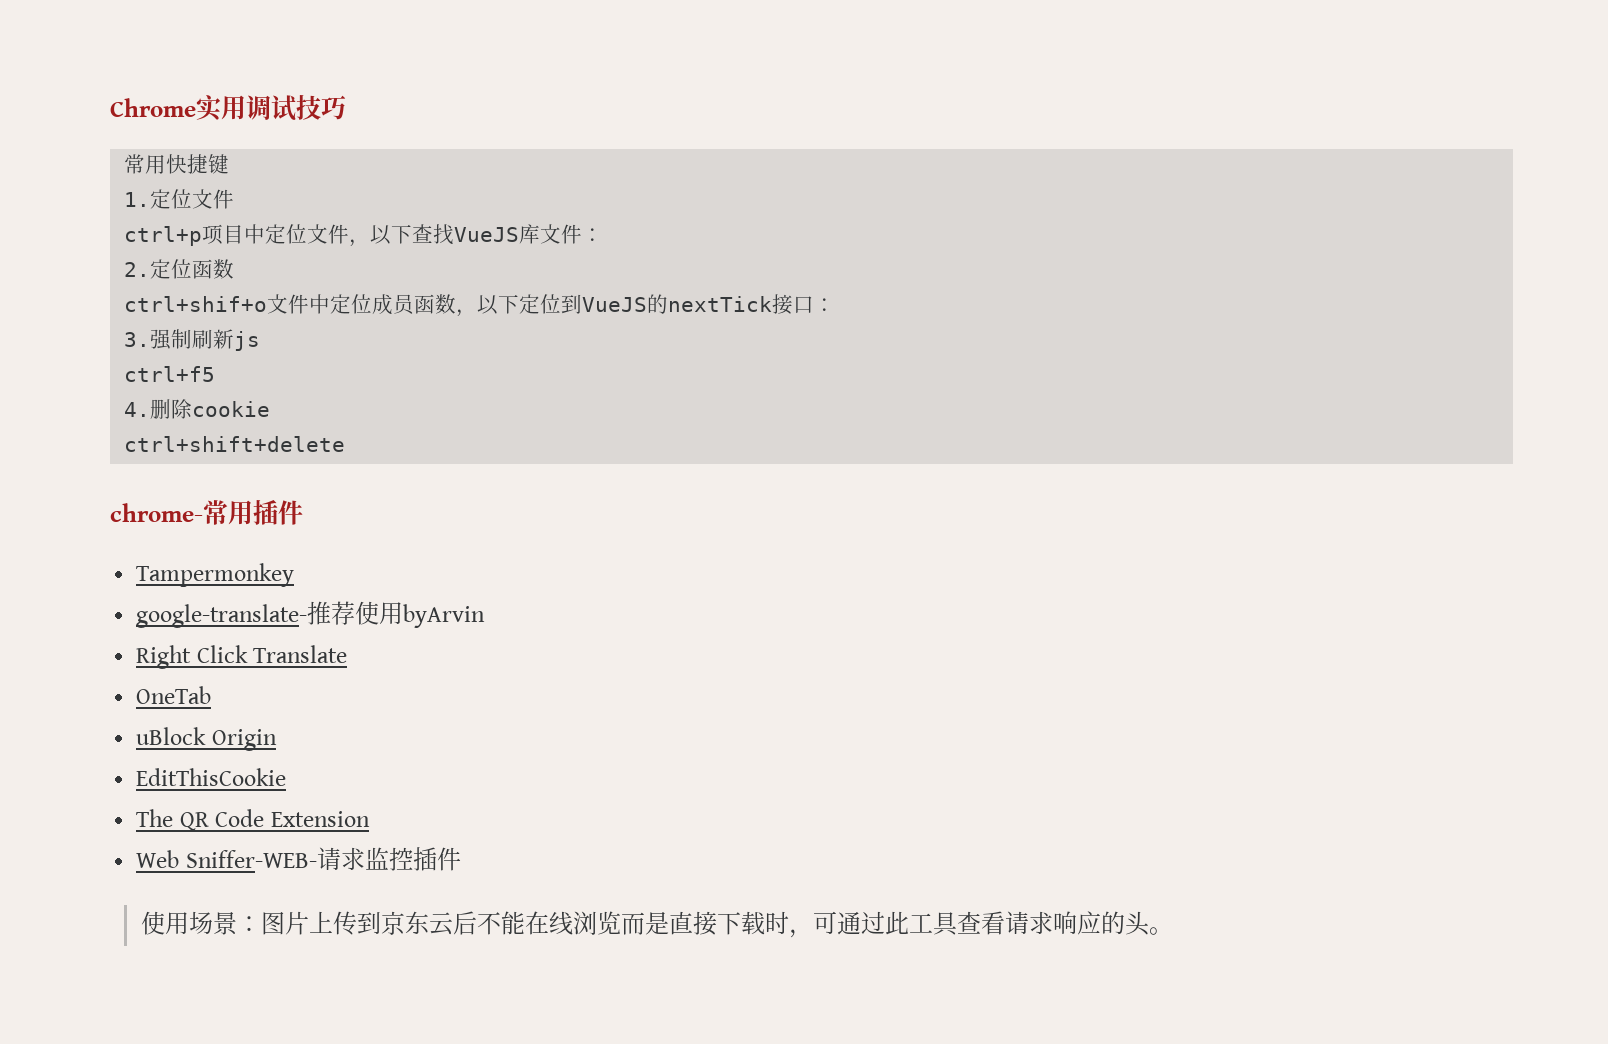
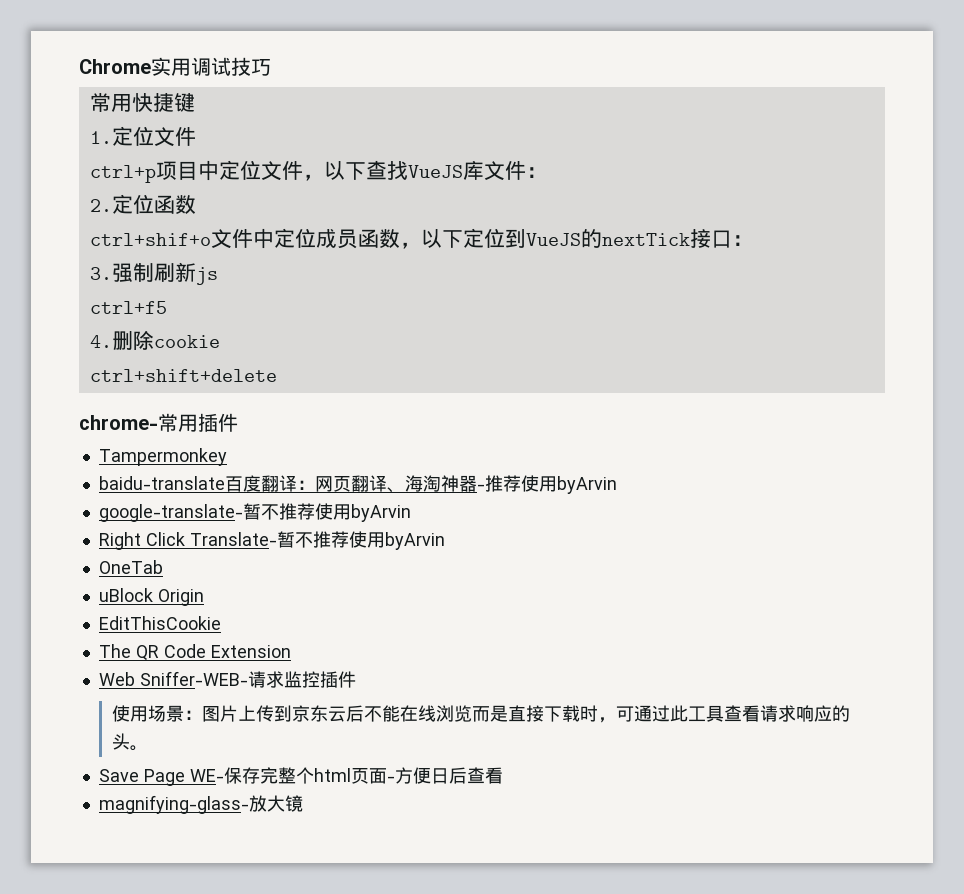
+ baidu-translate百度翻译：网页翻译、海淘神器-推荐使用byArvin
- google-translate-推荐使用byArvin
+ google-translate-暂不推荐使用byArvin
- Right Click Translate
+ Right Click Translate-暂不推荐使用byArvin
+ Save Page WE-保存完整个html页面-方便日后查看
+ magnifying-glass-放大镜

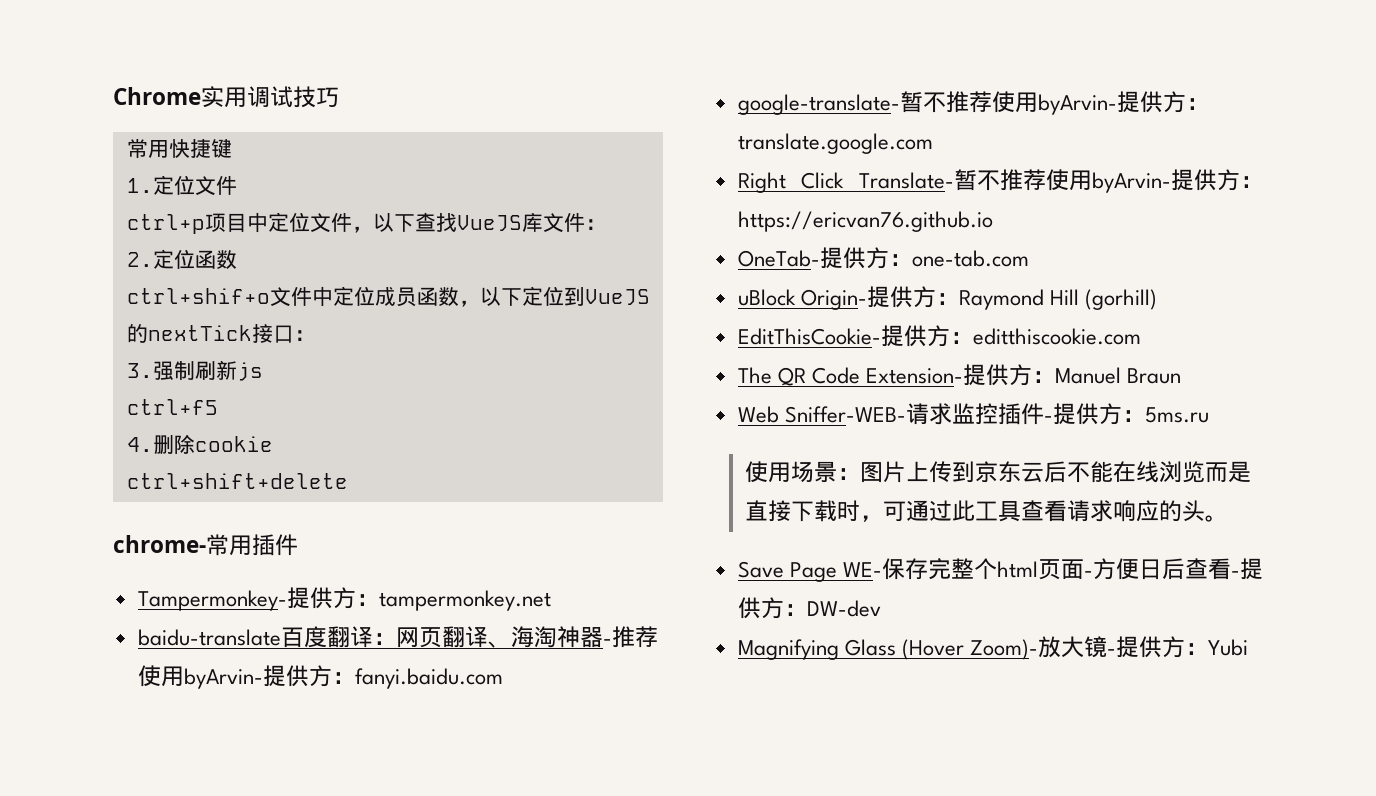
- Tampermonkey
+ Tampermonkey-提供方：tampermonkey.net
- baidu-translate百度翻译：网页翻译、海淘神器-推荐使用byArvin
+ baidu-translate百度翻译：网页翻译、海淘神器-推荐使用byArvin-提供方：fanyi.baidu.com
- google-translate-暂不推荐使用byArvin
+ google-translate-暂不推荐使用byArvin-提供方：translate.google.com
- Right Click Translate-暂不推荐使用byArvin
- OneTab
- uBlock Origin
- EditThisCookie
- The QR Code Extension
+ Right Click Translate-暂不推荐使用byArvin-提供方：https://ericvan76.github.io
+ OneTab-提供方：one-tab.com
+ uBlock Origin-提供方：Raymond Hill (gorhill)
+ EditThisCookie-提供方：editthiscookie.com
+ The QR Code Extension-提供方：Manuel Braun
- Web Sniffer-WEB-请求监控插件
+ Web Sniffer-WEB-请求监控插件-提供方：5ms.ru
- Save Page WE-保存完整个html页面-方便日后查看
- magnifying-glass-放大镜
+ Save Page WE-保存完整个html页面-方便日后查看-提供方：DW-dev
+ Magnifying Glass (Hover Zoom)-放大镜-提供方：Yubi

